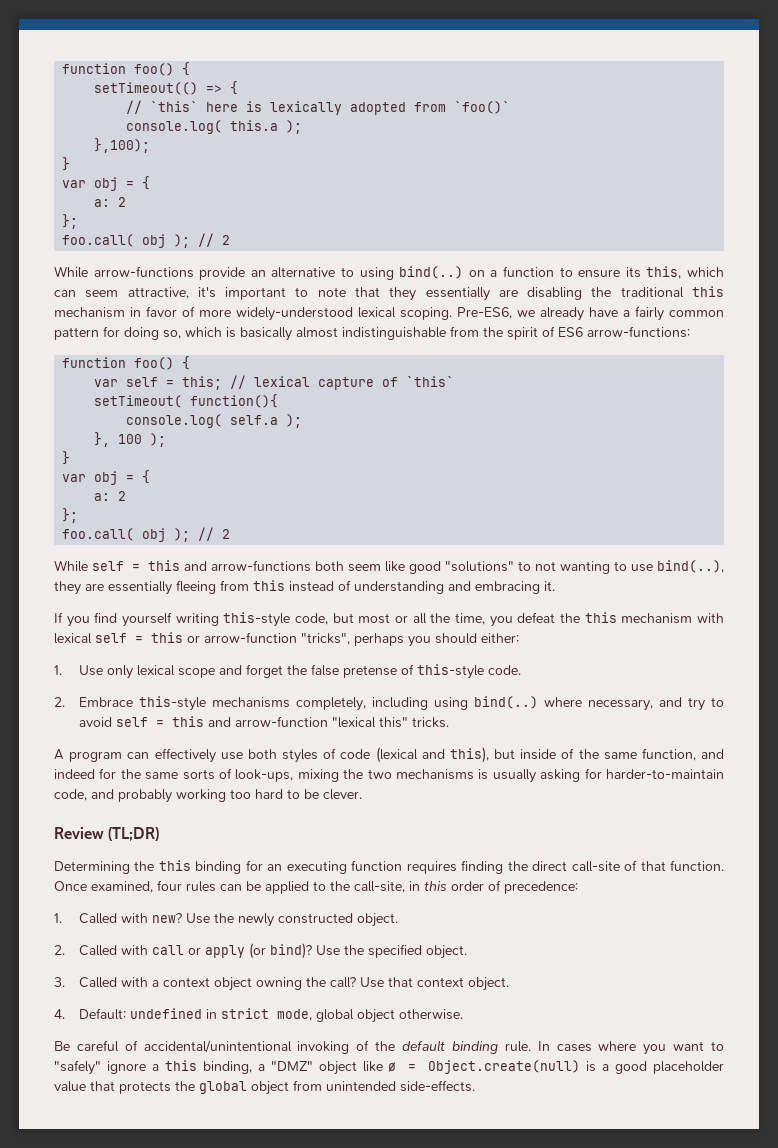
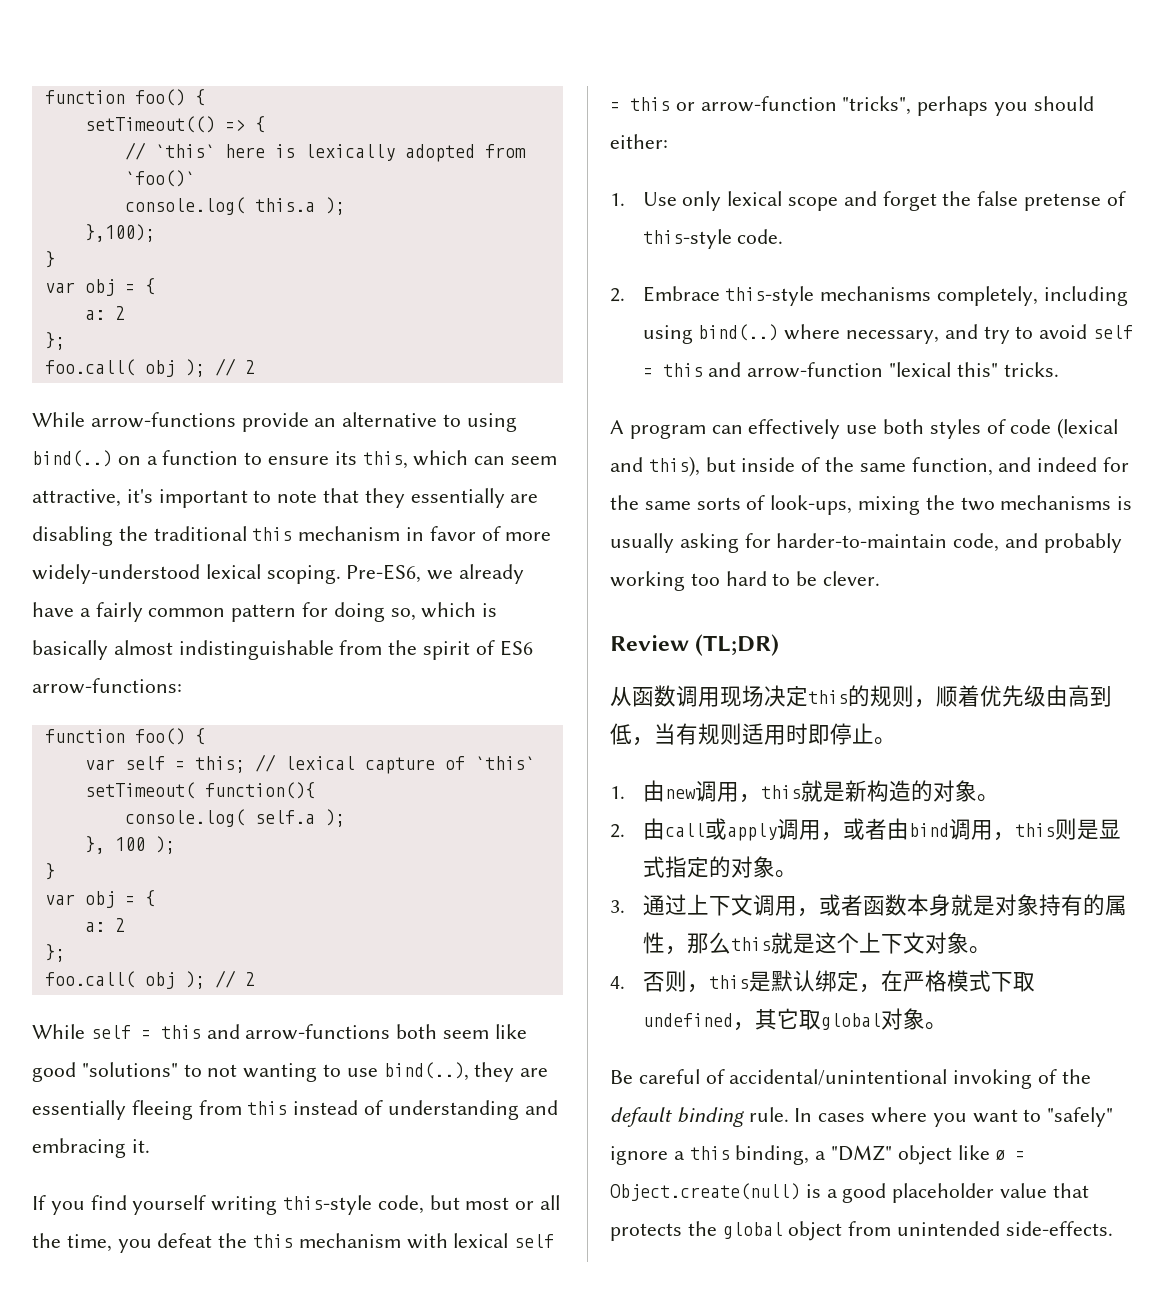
- Determining the this binding for an executing function requires finding the direct call-site of that function. Once examined, four rules can be applied to the call-site, in this order of precedence:
- 1. Called with new? Use the newly constructed object.
- 2. Called with call or apply (or bind)? Use the specified object.
- 3. Called with a context object owning the call? Use that context object.
- 4. Default: undefined in strict mode, global object otherwise.
+ 从函数调用现场决定this的规则，顺着优先级由高到低，当有规则适用时即停止。
+ 1.由new调用，this就是新构造的对象。
+ 2.由call或apply调用，或者由bind调用，this则是显式指定的对象。
+ 3.通过上下文调用，或者函数本身就是对象持有的属性，那么this就是这个上下文对象。
+ 4.否则，this是默认绑定，在严格模式下取undefined，其它取global对象。

